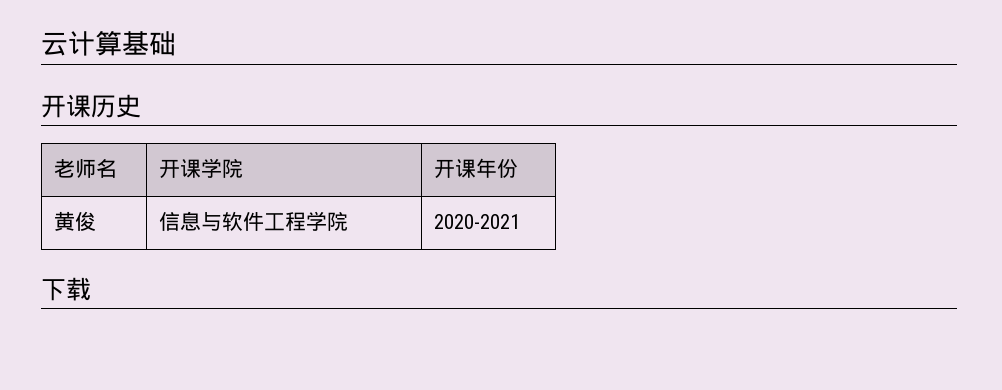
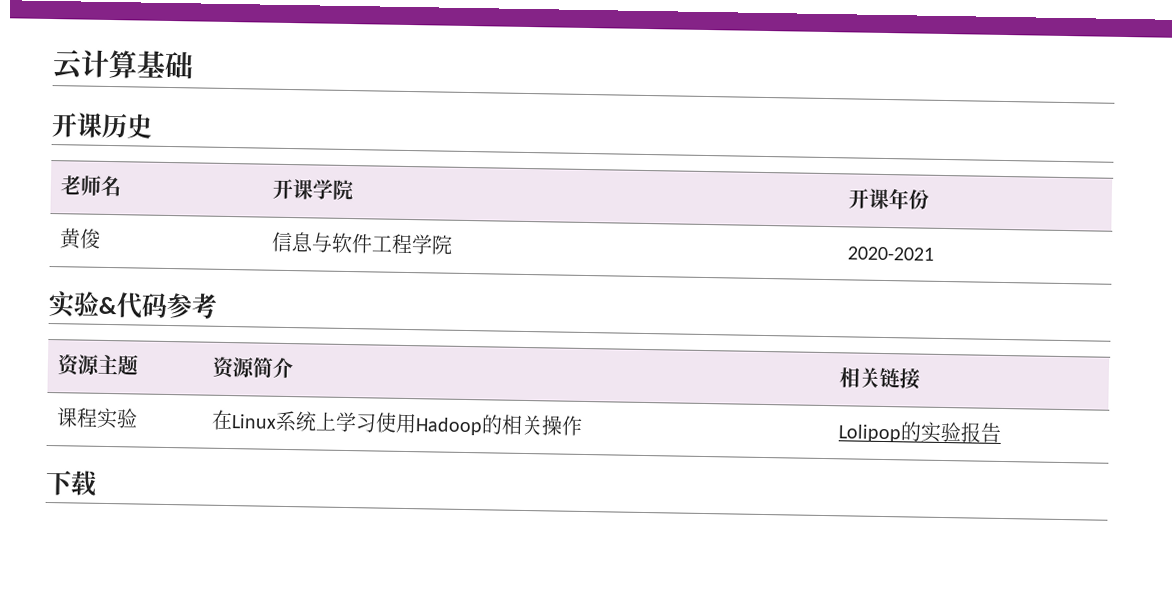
+ 实验&代码参考
+ 资源主题 | 资源简介 | 相关链接
+ 课程实验 | 在Linux系统上学习使用Hadoop的相关操作 | Lolipop的实验报告

